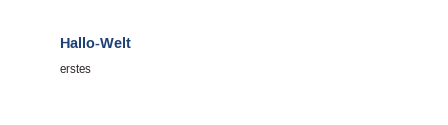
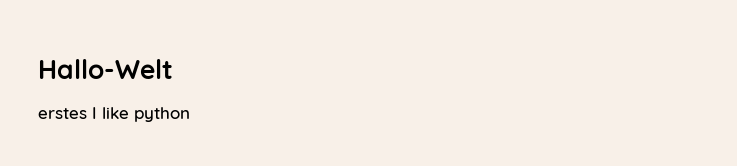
- erstes
+ erstes I like python

